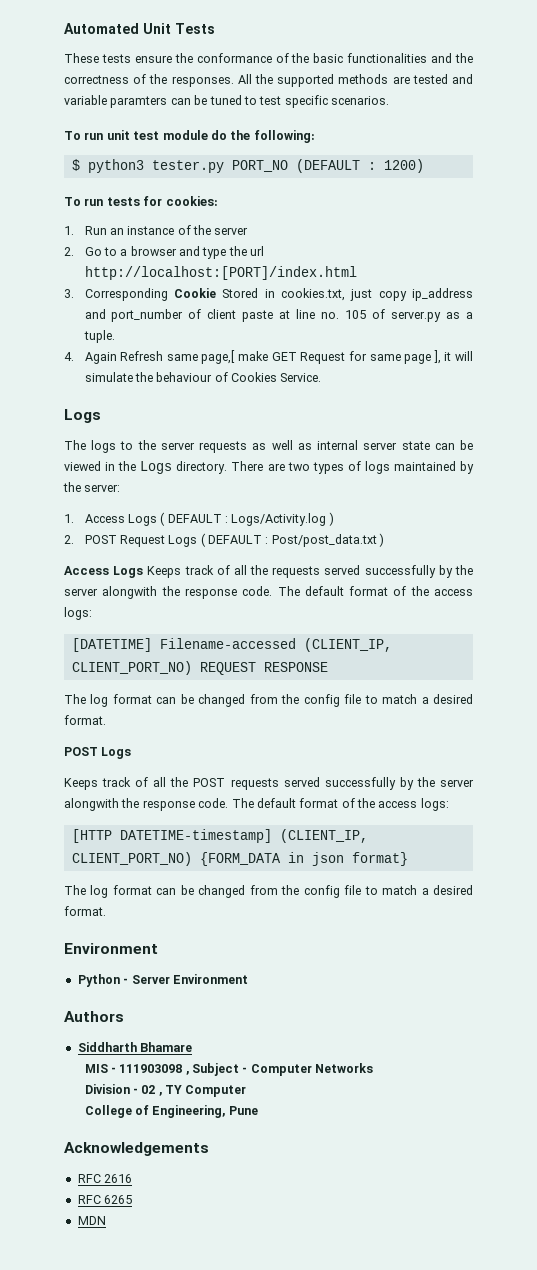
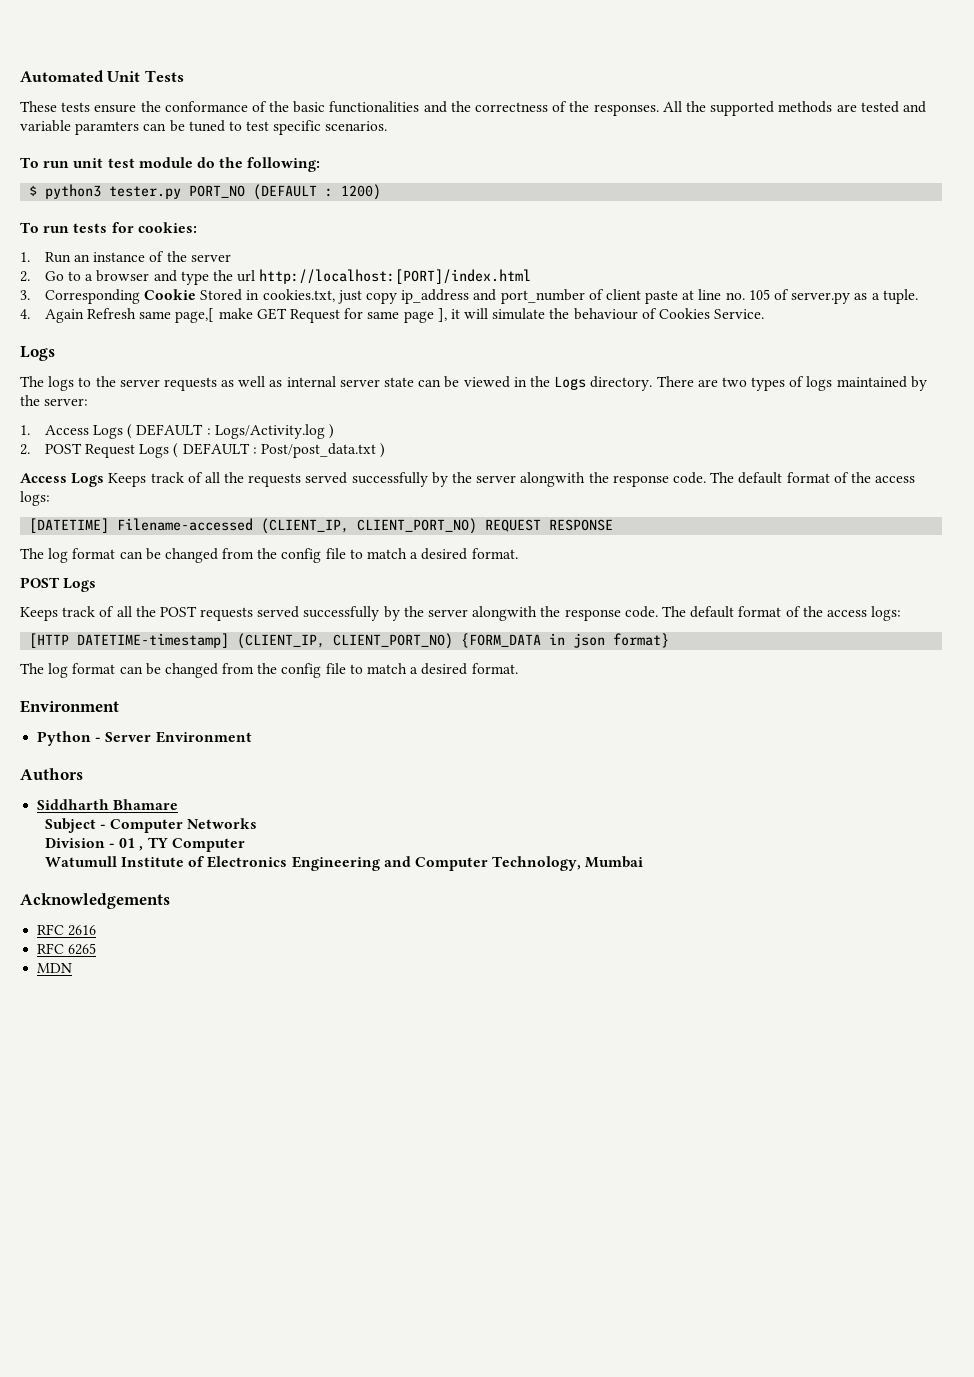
- MIS - 111903098 , Subject - Computer Networks
+ Subject - Computer Networks
- Division - 02 , TY Computer
+ Division - 01 , TY Computer
- College of Engineering, Pune
+ Watumull Institute of Electronics Engineering and Computer Technology, Mumbai

